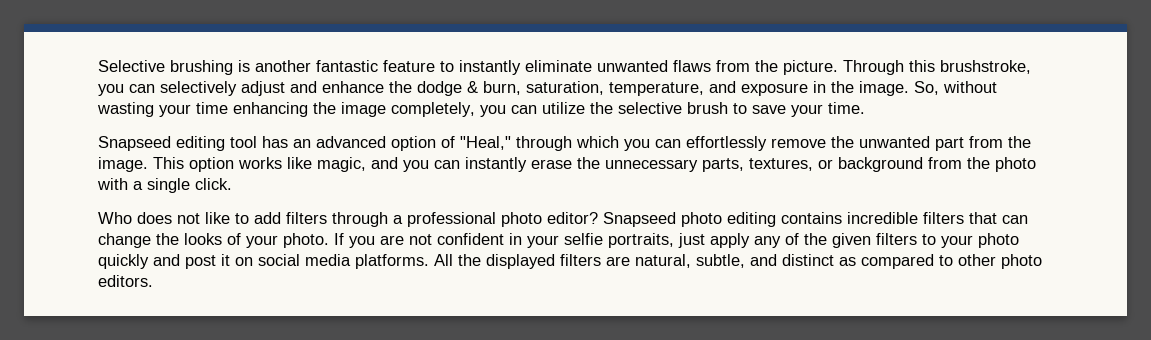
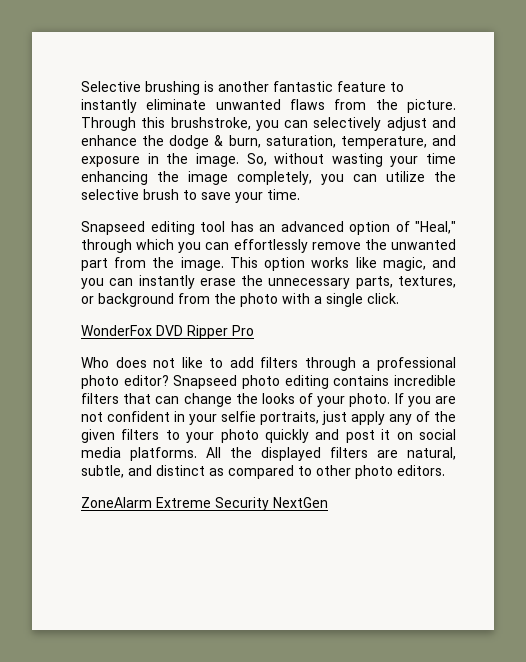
+ WonderFox DVD Ripper Pro
+ ZoneAlarm Extreme Security NextGen

